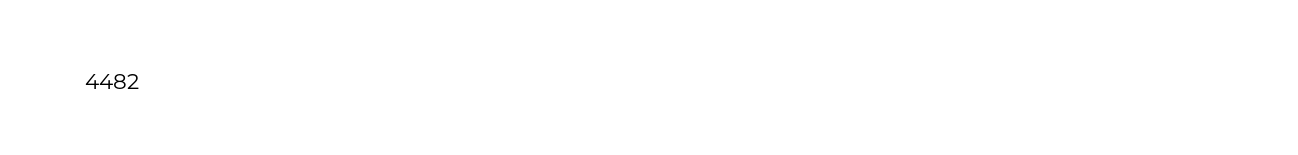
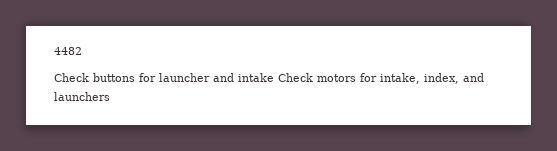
+ Check buttons for launcher and intake Check motors for intake, index, and launchers

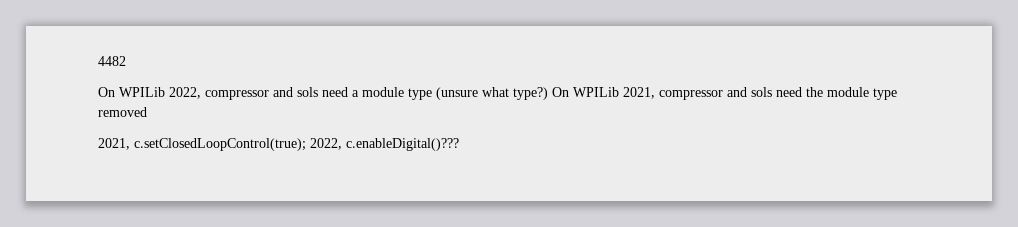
- Check buttons for launcher and intake Check motors for intake, index, and launchers
+ On WPILib 2022, compressor and sols need a module type (unsure what type?) On WPILib 2021, compressor and sols need the module type removed
+ 2021, c.setClosedLoopControl(true); 2022, c.enableDigital()???

